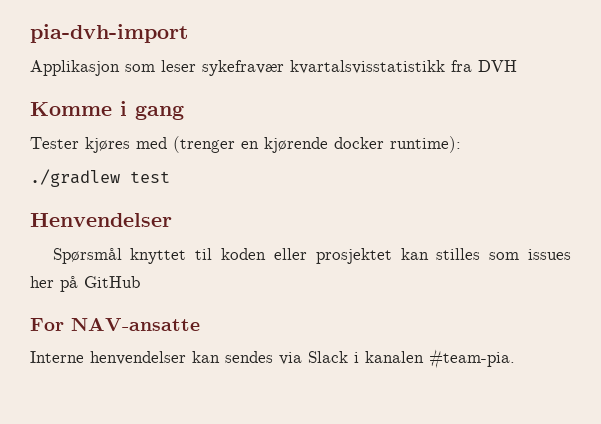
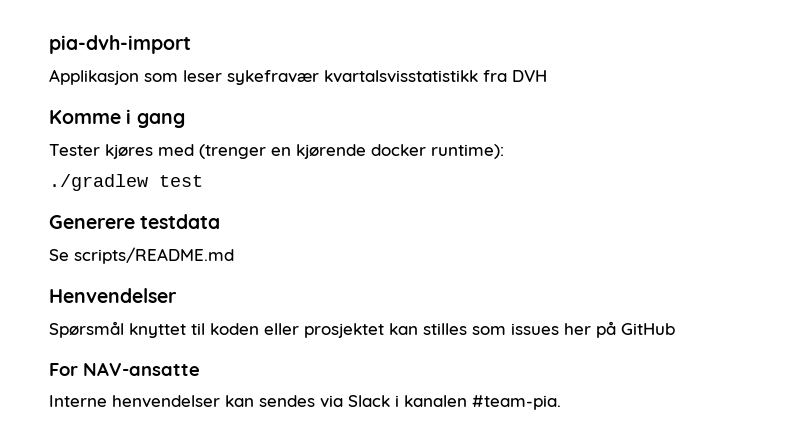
+ Generere testdata
+ Se scripts/README.md

